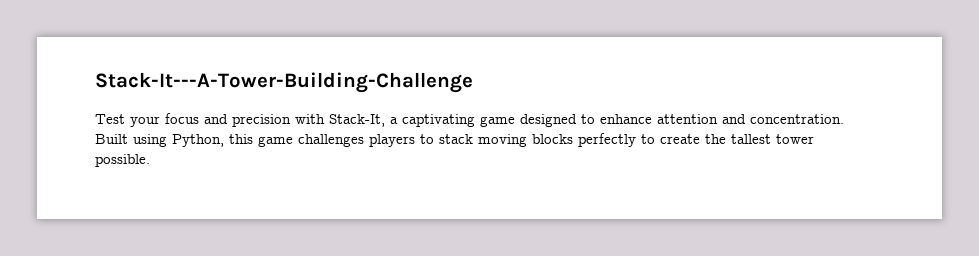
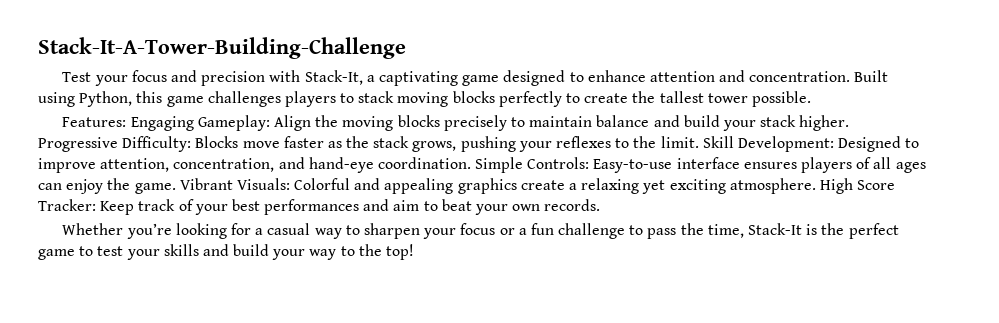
- Stack-It---A-Tower-Building-Challenge
+ Stack-It-A-Tower-Building-Challenge
+ Features: Engaging Gameplay: Align the moving blocks precisely to maintain balance and build your stack higher. Progressive Difficulty: Blocks move faster as the stack grows, pushing your reflexes to the limit. Skill Development: Designed to improve attention, concentration, and hand-eye coordination. Simple Controls: Easy-to-use interface ensures players of all ages can enjoy the game. Vibrant Visuals: Colorful and appealing graphics create a relaxing yet exciting atmosphere. High Score Tracker: Keep track of your best performances and aim to beat your own records.
+ Whether you’re looking for a casual way to sharpen your focus or a fun challenge to pass the time, Stack-It is the perfect game to test your skills and build your way to the top!

